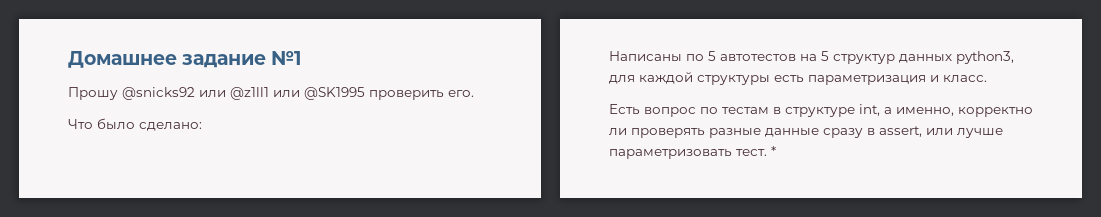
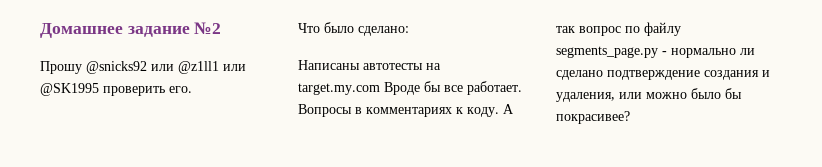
- Домашнее задание №1
+ Домашнее задание №2
- Написаны по 5 автотестов на 5 структур данных python3, для каждой структуры есть параметризация и класс.
- Есть вопрос по тестам в структуре int, а именно, корректно ли проверять разные данные сразу в assert, или лучше параметризовать тест. *
+ Написаны автотесты на target.my.com Вроде бы все работает. Вопросы в комментариях к коду. А так вопрос по файлу segments_page.py - нормально ли сделано подтверждение создания и удаления, или можно было бы покрасивее?

